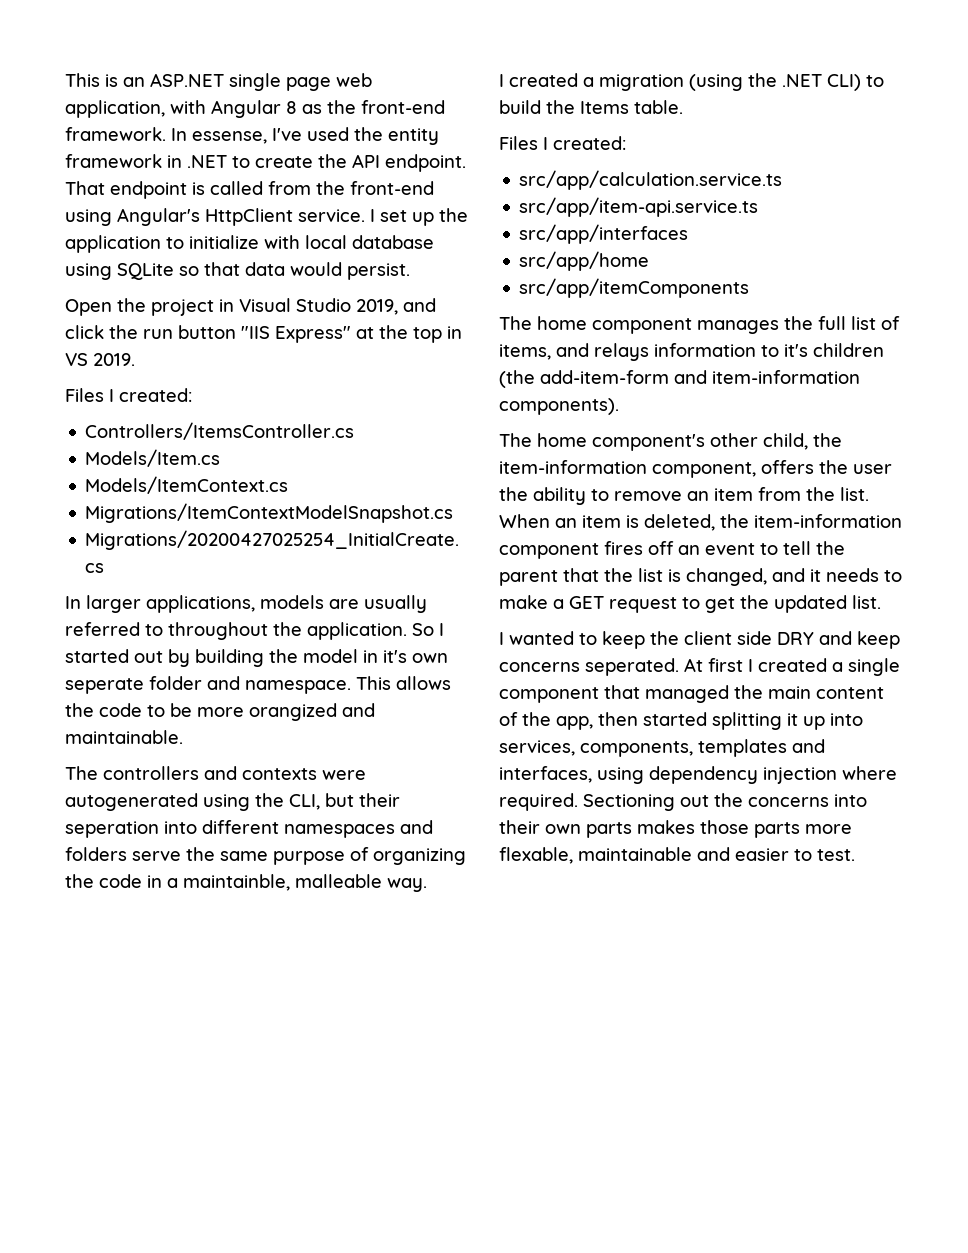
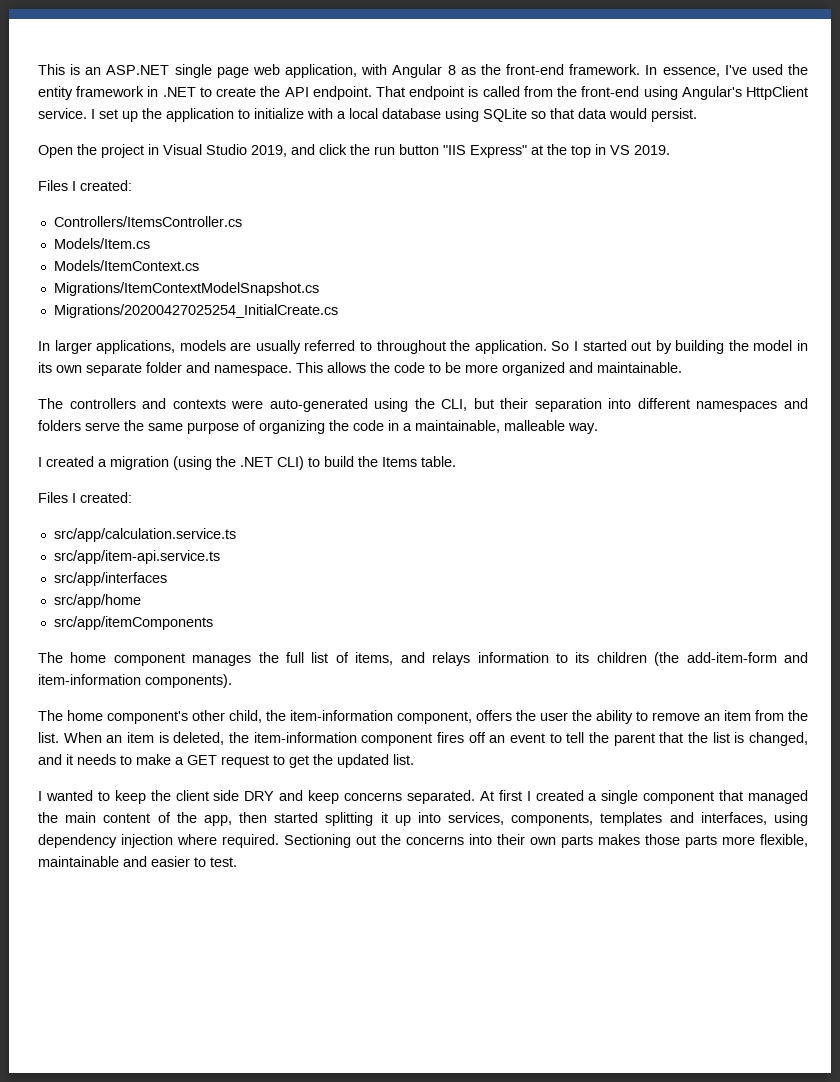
- In essense, I've used the entity framework in .NET to create the API endpoint.
+ In essence, I've used the entity framework in .NET to create the API endpoint.
- I set up the application to initialize with local database using SQLite so that data would persist.
+ I set up the application to initialize with a local database using SQLite so that data would persist.
- So I started out by building the model in it's own seperate folder and namespace.
+ So I started out by building the model in its own separate folder and namespace.
- This allows the code to be more orangized and maintainable.
+ This allows the code to be more organized and maintainable.
- The controllers and contexts were autogenerated using the CLI, but their seperation into different namespaces and folders serve the same purpose of organizing the code in a maintainble, malleable way.
+ The controllers and contexts were auto-generated using the CLI, but their separation into different namespaces and folders serve the same purpose of organizing the code in a maintainable, malleable way.
- The home component manages the full list of items, and relays information to it's children (the add-item-form and item-information components).
+ The home component manages the full list of items, and relays information to its children (the add-item-form and item-information components).
- I wanted to keep the client side DRY and keep concerns seperated.
+ I wanted to keep the client side DRY and keep concerns separated.
- Sectioning out the concerns into their own parts makes those parts more flexable, maintainable and easier to test.
+ Sectioning out the concerns into their own parts makes those parts more flexible, maintainable and easier to test.

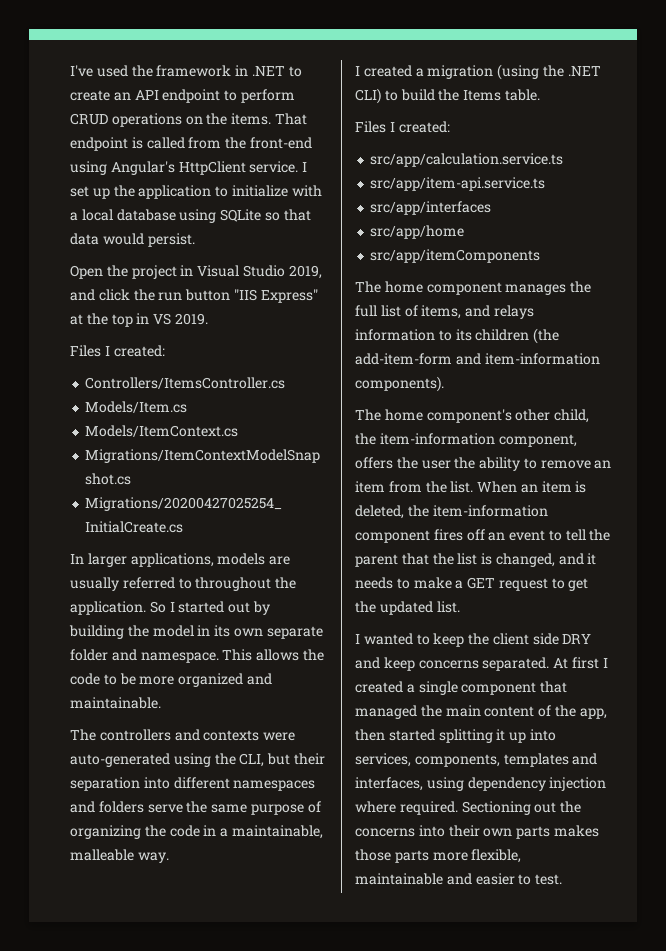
- This is an ASP.NET single page web application, with Angular 8 as the front-end framework. In essence, I've used the entity framework in .NET to create the API endpoint.
+ I've used the framework in .NET to create an API endpoint to perform CRUD operations on the items.

